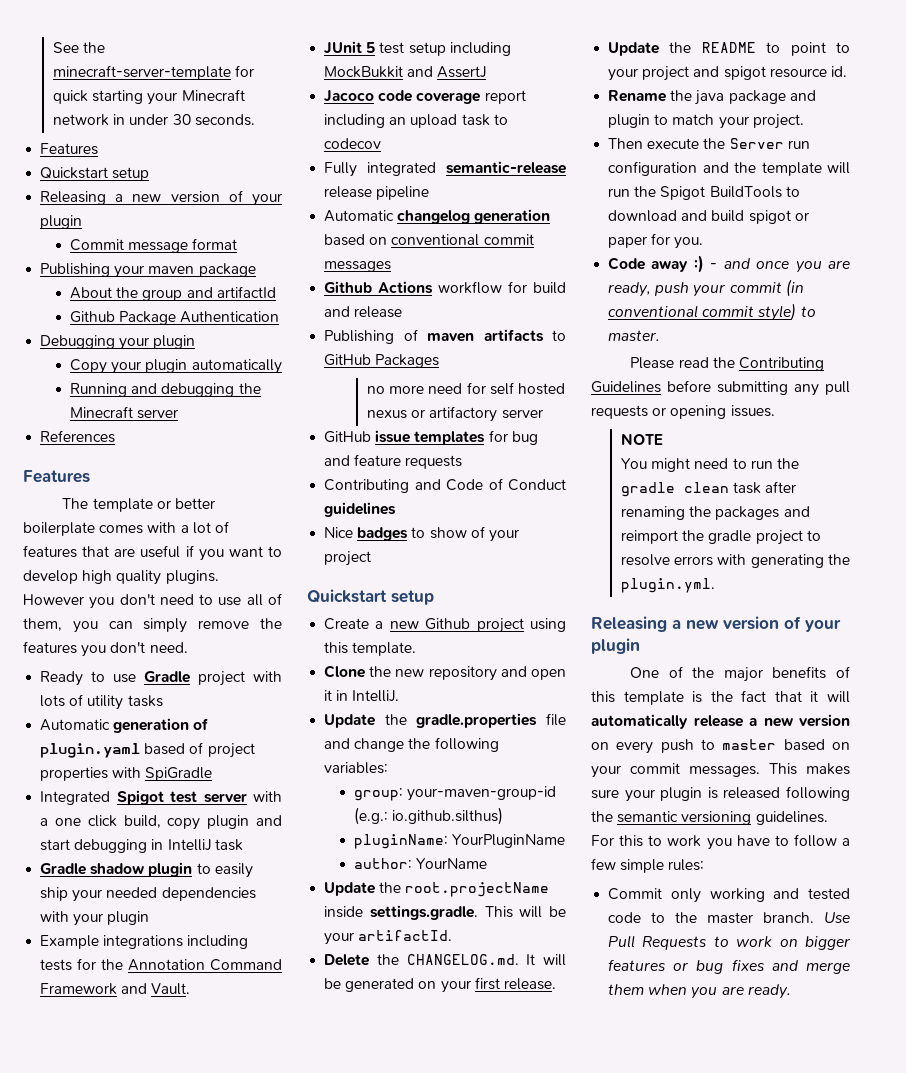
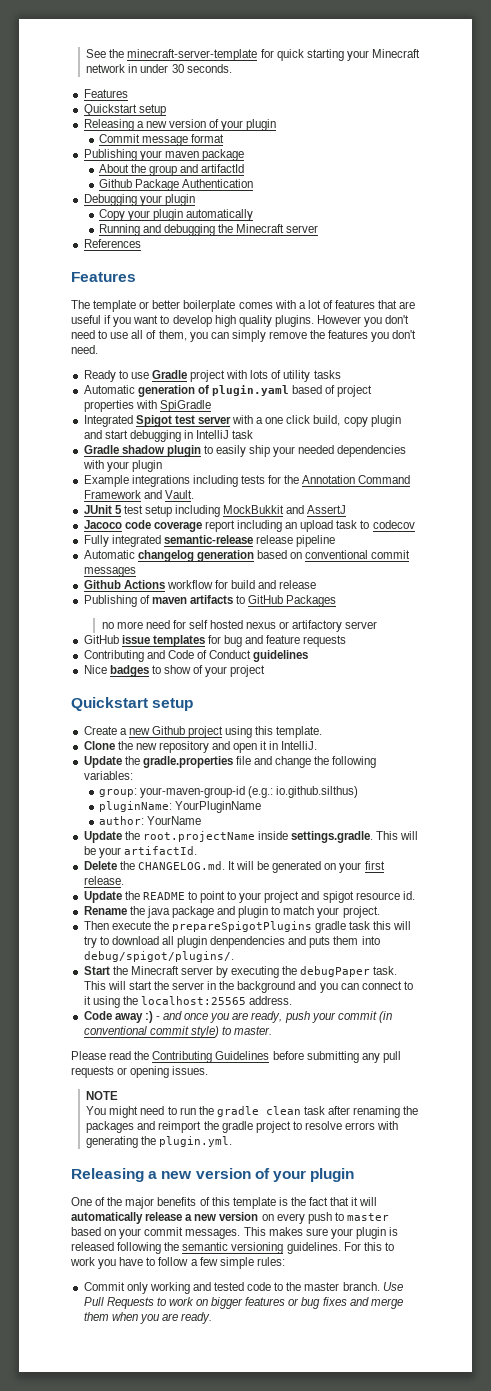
- Then execute the Server run configuration and the template will run the Spigot BuildTools to download and build spigot or paper for you.
+ Then execute the prepareSpigotPlugins gradle task this will try to download all plugin denpendencies and puts them into debug/spigot/plugins/.
+ Start the Minecraft server by executing the debugPaper task. This will start the server in the background and you can connect to it using the localhost:25565 address.

